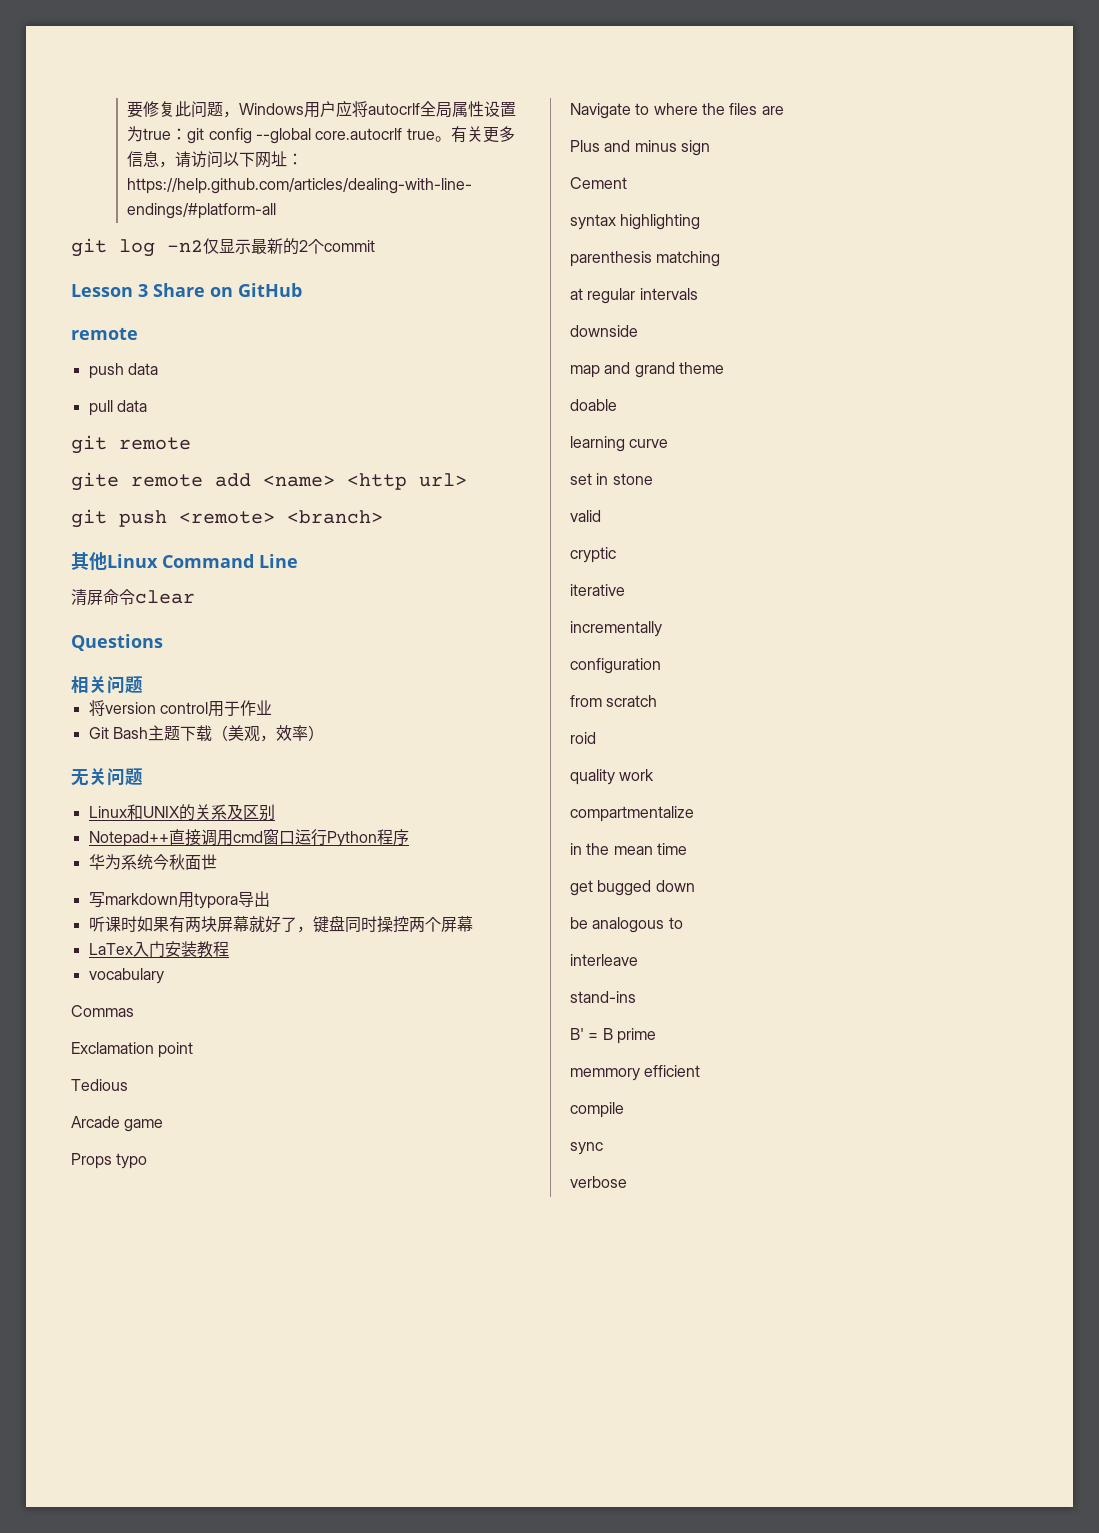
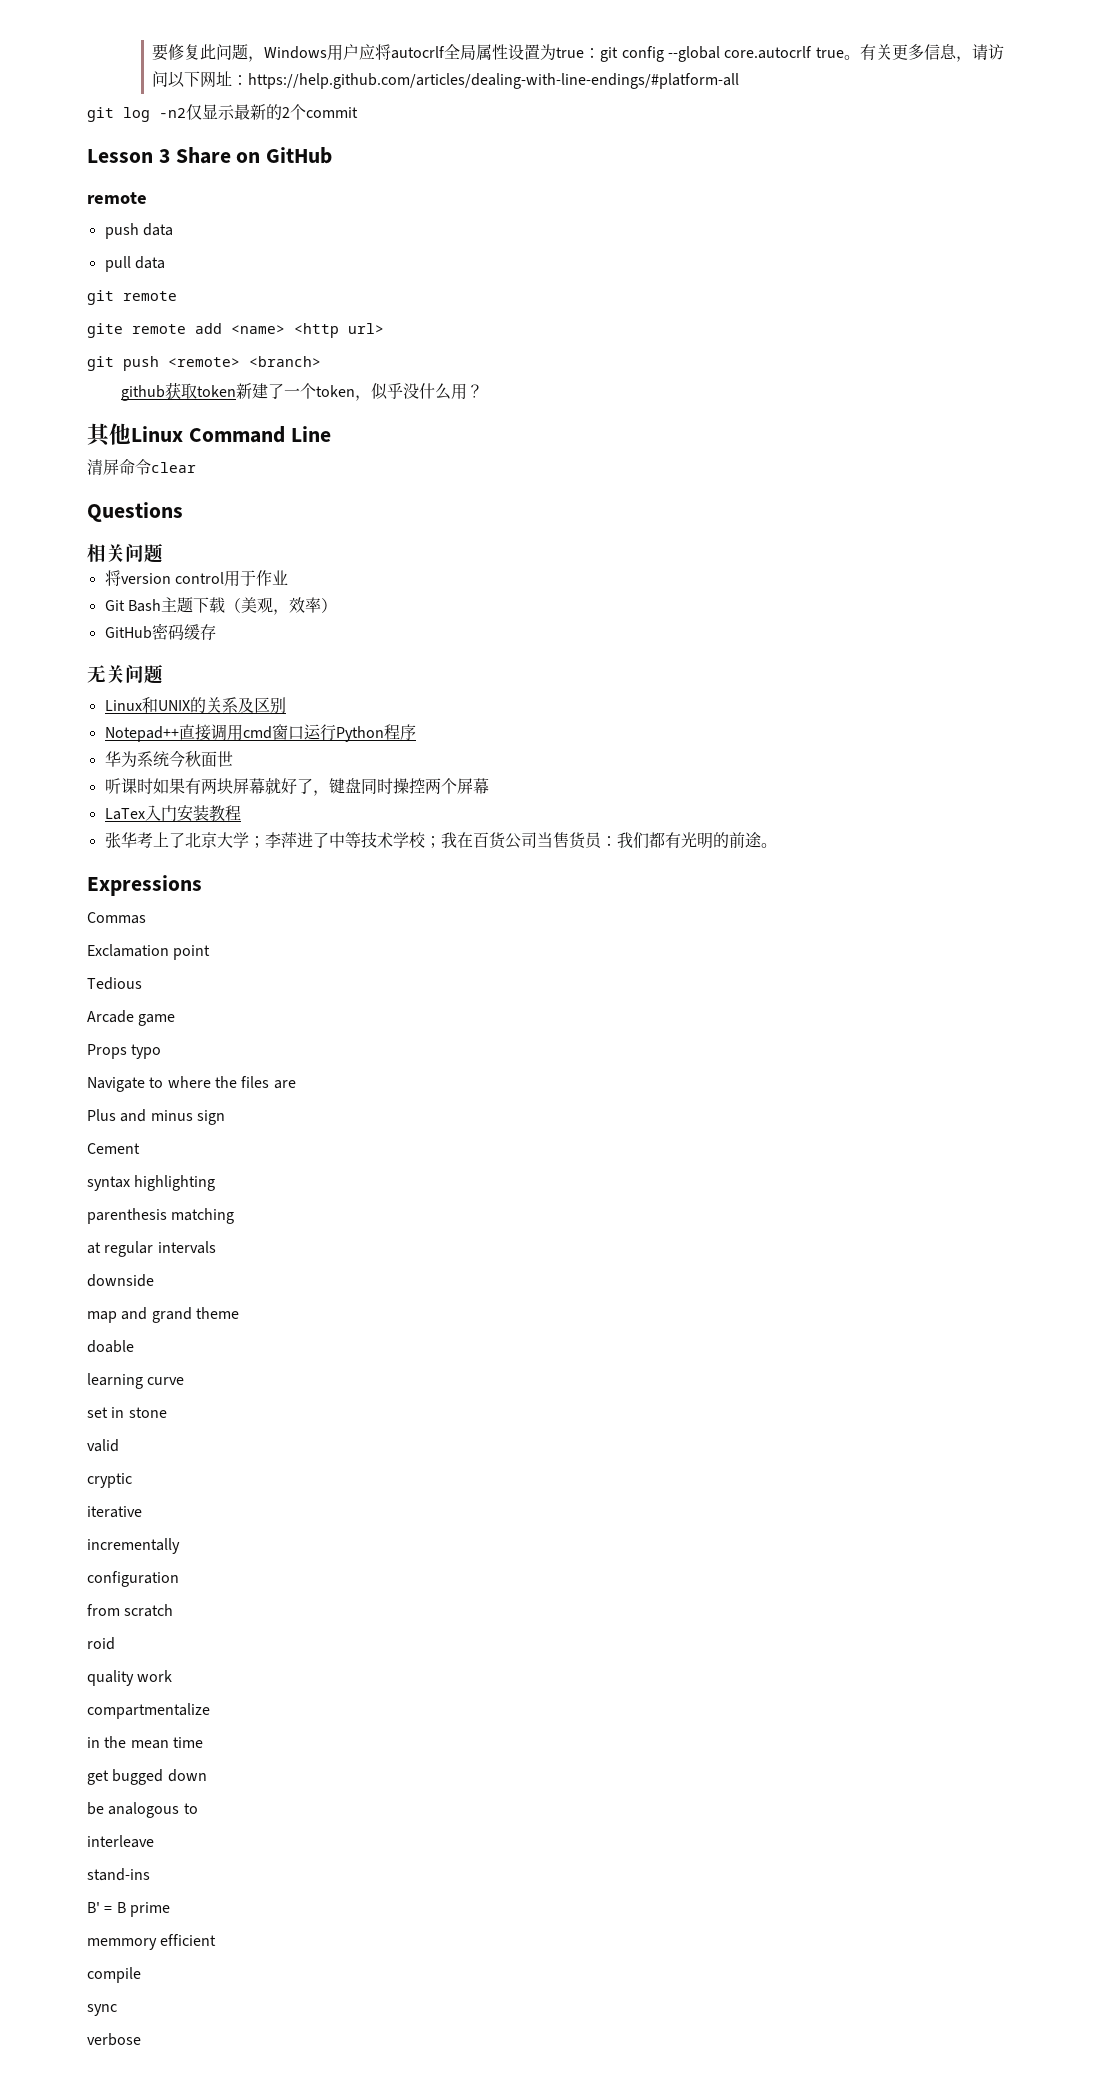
+ github获取token新建了一个token，似乎没什么用？
+ GitHub密码缓存
- 写markdown用typora导出
- vocabulary
+ 张华考上了北京大学；李萍进了中等技术学校；我在百货公司当售货员：我们都有光明的前途。
+ Expressions

